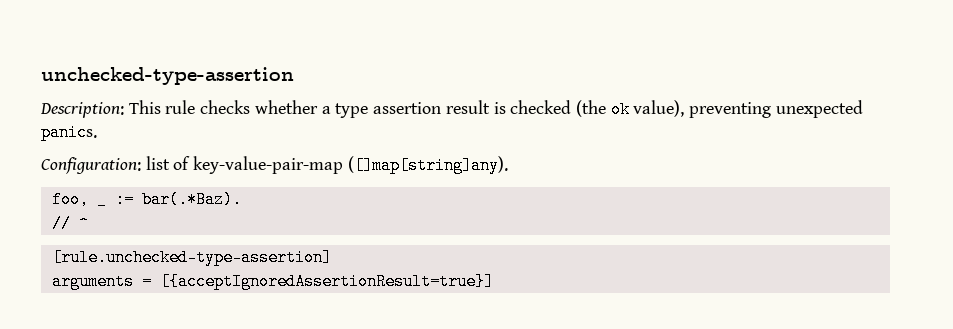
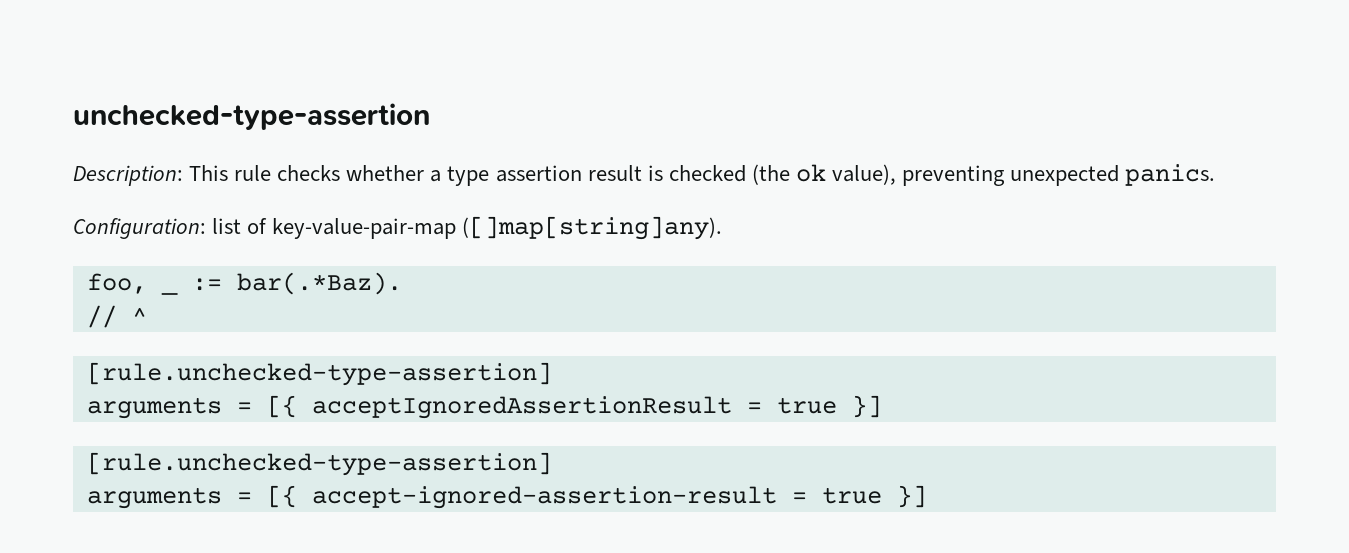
- arguments = [{acceptIgnoredAssertionResult=true}]
+ arguments = [{ acceptIgnoredAssertionResult = true }]
+ [rule.unchecked-type-assertion]
+ arguments = [{ accept-ignored-assertion-result = true }]

